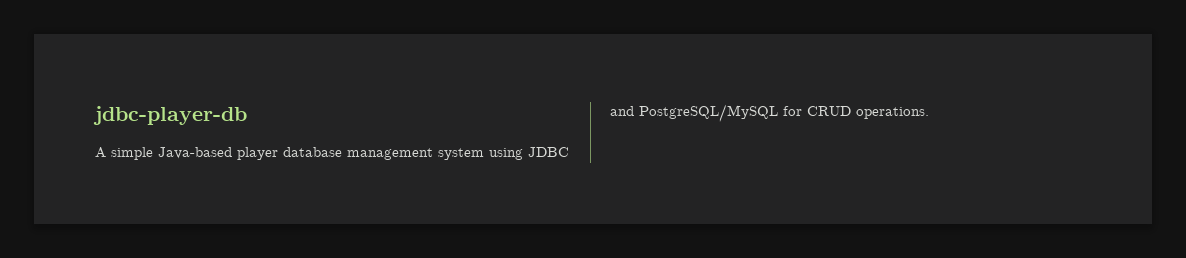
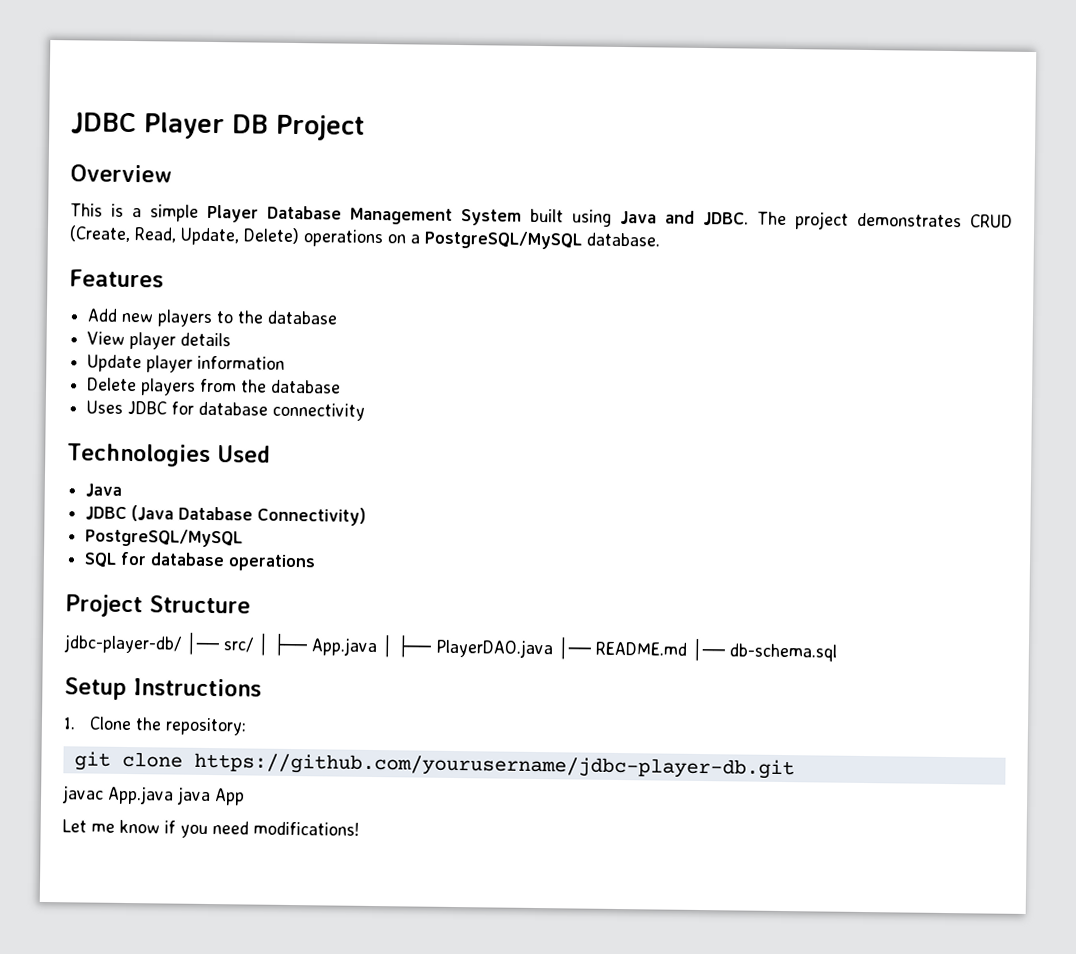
- jdbc-player-db
- A simple Java-based player database management system using JDBC and PostgreSQL/MySQL for CRUD operations.
+ JDBC Player DB Project
+ Overview
+ This is a simple Player Database Management System built using Java and JDBC. The project demonstrates CRUD (Create, Read, Update, Delete) operations on a PostgreSQL/MySQL database.
+ Features
+ Add new players to the database
+ View player details
+ Update player information
+ Delete players from the database
+ Uses JDBC for database connectivity
+ Technologies Used
+ Java
+ JDBC (Java Database Connectivity)
+ PostgreSQL/MySQL
+ SQL for database operations
+ Project Structure
+ jdbc-player-db/ │── src/ │ ├── App.java │ ├── PlayerDAO.java │── README.md │── db-schema.sql
+ Setup Instructions
+ 1. Clone the repository:
+ git clone https://github.com/yourusername/jdbc-player-db.git
+ javac App.java java App
+ Let me know if you need modifications!

